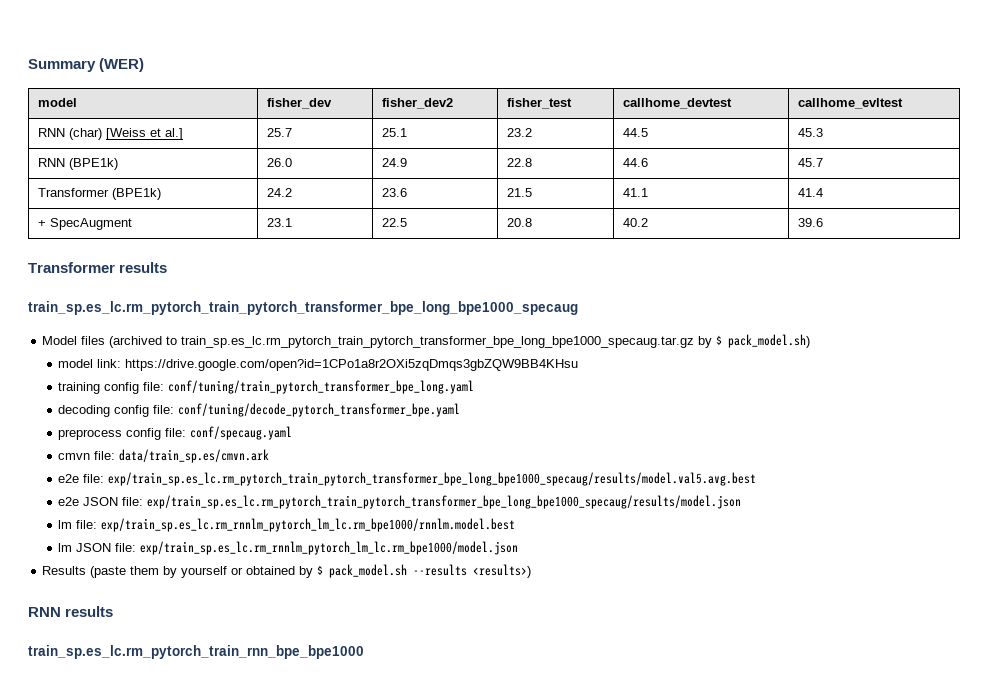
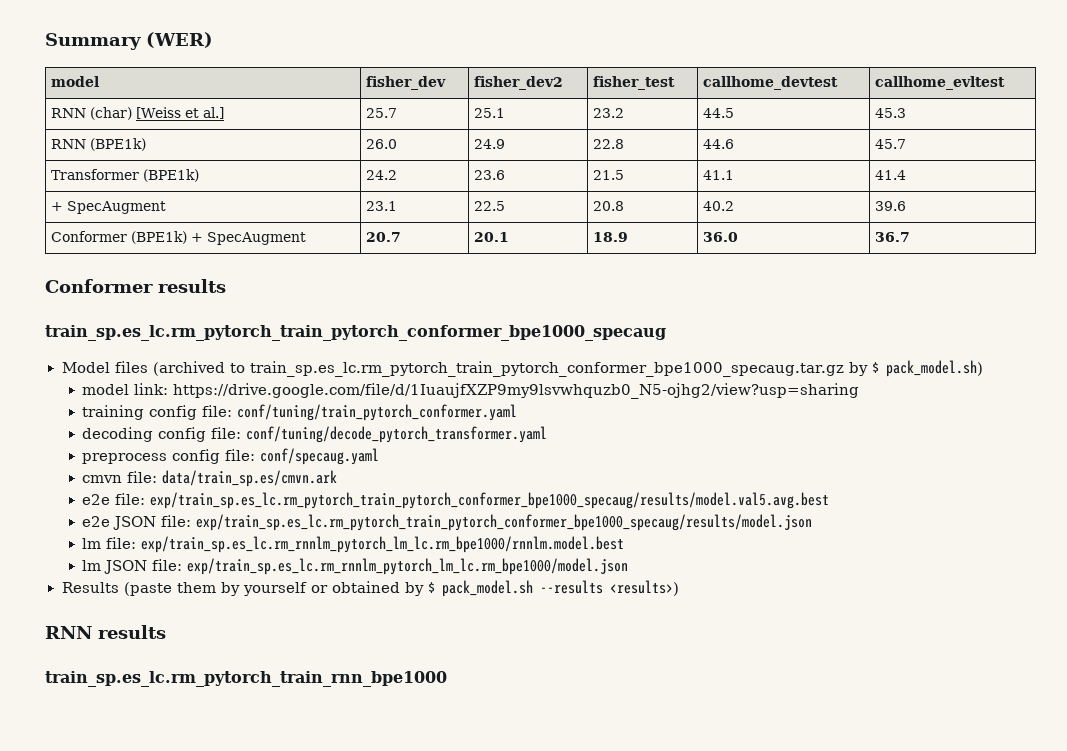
- Transformer results
- train_sp.es_lc.rm_pytorch_train_pytorch_transformer_bpe_long_bpe1000_specaug
+ Conformer (BPE1k) + SpecAugment | 20.7 | 20.1 | 18.9 | 36.0 | 36.7
+ Conformer results
+ train_sp.es_lc.rm_pytorch_train_pytorch_conformer_bpe1000_specaug
- Model files (archived to train_sp.es_lc.rm_pytorch_train_pytorch_transformer_bpe_long_bpe1000_specaug.tar.gz by $ pack_model.sh)
+ Model files (archived to train_sp.es_lc.rm_pytorch_train_pytorch_conformer_bpe1000_specaug.tar.gz by $ pack_model.sh)
- model link: https://drive.google.com/open?id=1CPo1a8r2OXi5zqDmqs3gbZQW9BB4KHsu
+ model link: https://drive.google.com/file/d/1IuaujfXZP9my9lsvwhquzb0_N5-ojhg2/view?usp=sharing
- training config file: conf/tuning/train_pytorch_transformer_bpe_long.yaml
+ training config file: conf/tuning/train_pytorch_conformer.yaml
- decoding config file: conf/tuning/decode_pytorch_transformer_bpe.yaml
+ decoding config file: conf/tuning/decode_pytorch_transformer.yaml
- e2e file: exp/train_sp.es_lc.rm_pytorch_train_pytorch_transformer_bpe_long_bpe1000_specaug/results/model.val5.avg.best
+ e2e file: exp/train_sp.es_lc.rm_pytorch_train_pytorch_conformer_bpe1000_specaug/results/model.val5.avg.best
- e2e JSON file: exp/train_sp.es_lc.rm_pytorch_train_pytorch_transformer_bpe_long_bpe1000_specaug/results/model.json
+ e2e JSON file: exp/train_sp.es_lc.rm_pytorch_train_pytorch_conformer_bpe1000_specaug/results/model.json
- train_sp.es_lc.rm_pytorch_train_rnn_bpe_bpe1000
+ train_sp.es_lc.rm_pytorch_train_rnn_bpe1000

